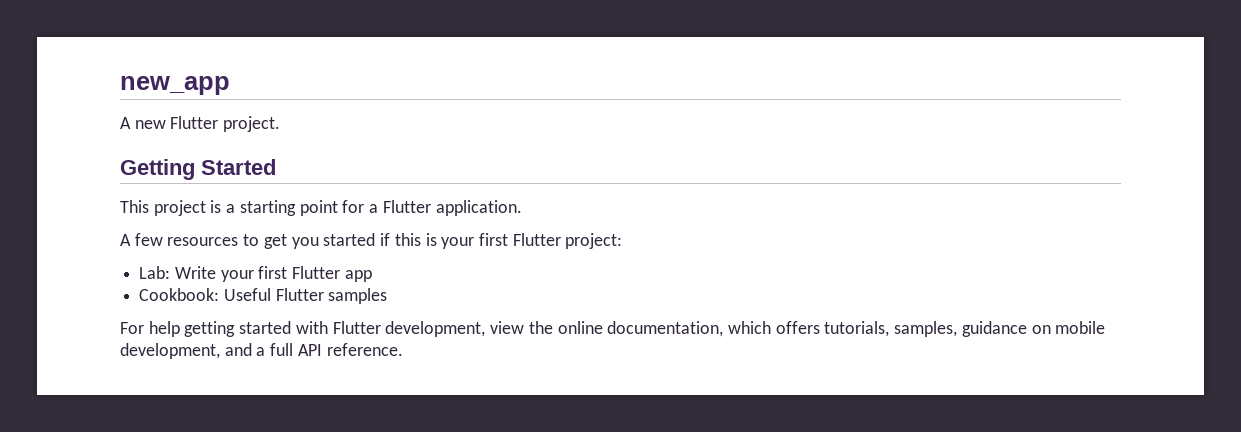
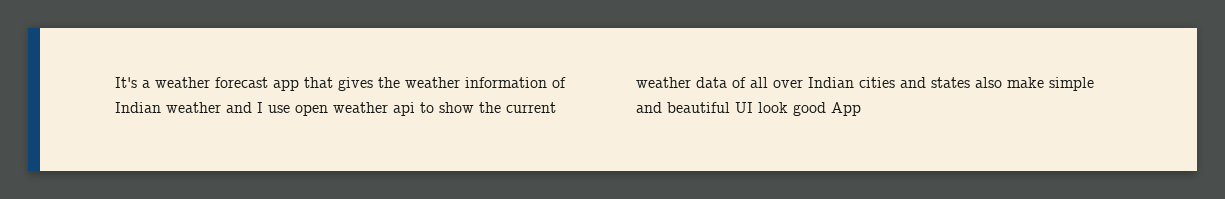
- new_app
- A new Flutter project.
- Getting Started
- This project is a starting point for a Flutter application.
- A few resources to get you started if this is your first Flutter project:
- Lab: Write your first Flutter app
- Cookbook: Useful Flutter samples
- For help getting started with Flutter development, view the online documentation, which offers tutorials, samples, guidance on mobile development, and a full API reference.
+ It's a weather forecast app that gives the weather information of Indian weather and I use open weather api to show the current weather data of all over Indian cities and states also make simple and beautiful UI look good App

